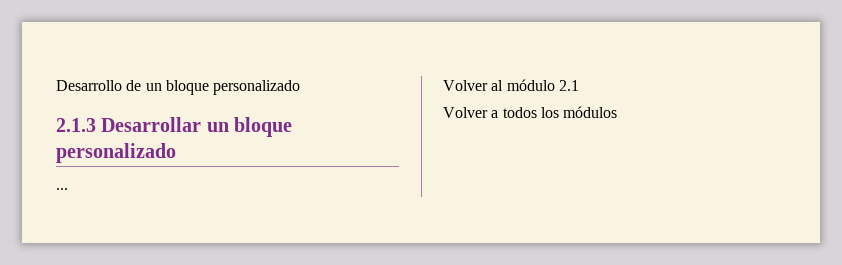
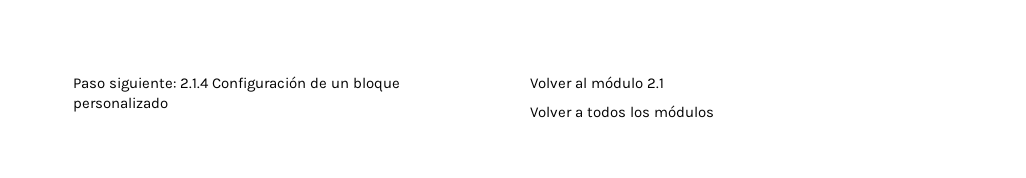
- Desarrollo de un bloque personalizado
+ Paso siguiente: 2.1.4 Configuración de un bloque personalizado
- 2.1.3 Desarrollar un bloque personalizado
- ...

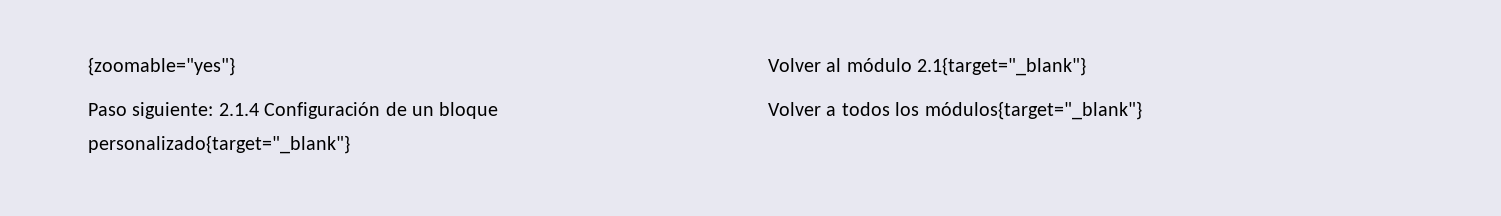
+ {zoomable="yes"}
- Paso siguiente: 2.1.4 Configuración de un bloque personalizado
+ Paso siguiente: 2.1.4 Configuración de un bloque personalizado{target="_blank"}
- Volver al módulo 2.1
+ Volver al módulo 2.1{target="_blank"}
- Volver a todos los módulos
+ Volver a todos los módulos{target="_blank"}

